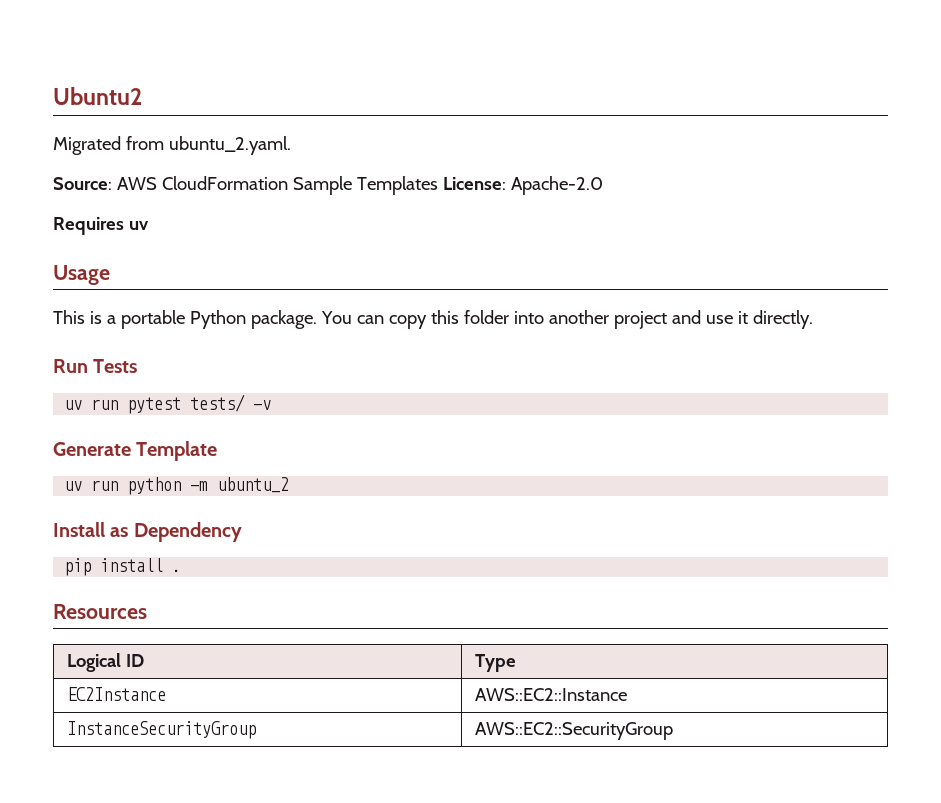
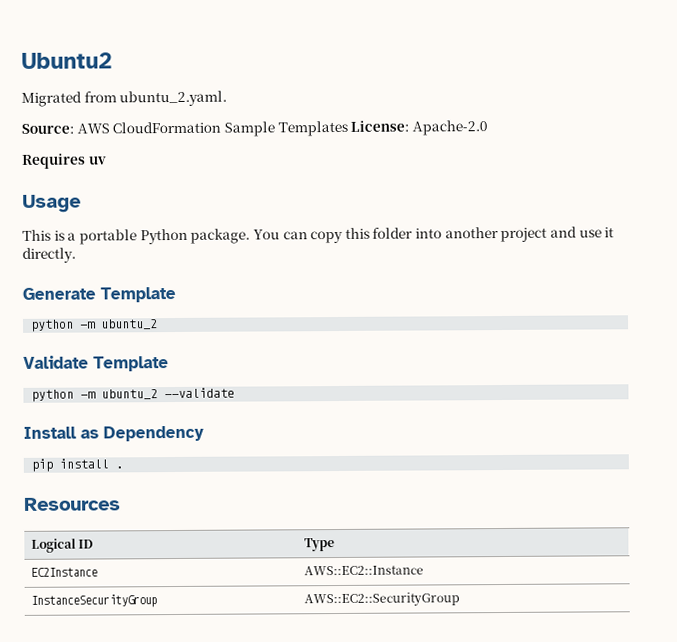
- Run Tests
- uv run pytest tests/ -v
  Generate Template
- uv run python -m ubuntu_2
+ python -m ubuntu_2
+ Validate Template
+ python -m ubuntu_2 --validate

